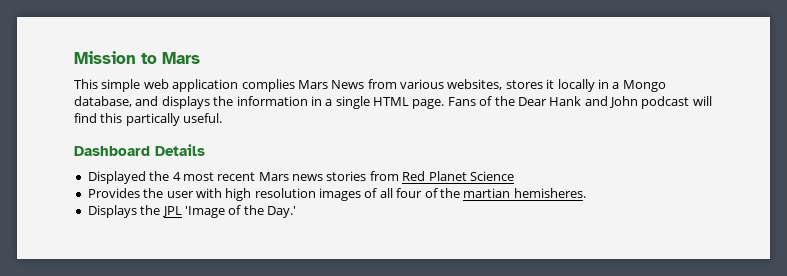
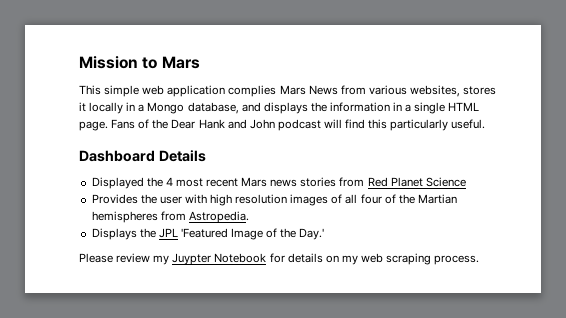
- Fans of the Dear Hank and John podcast will find this partically useful.
+ Fans of the Dear Hank and John podcast will find this particularly useful.
- Provides the user with high resolution images of all four of the martian hemisheres.
+ Provides the user with high resolution images of all four of the Martian hemispheres from Astropedia.
- Displays the JPL 'Image of the Day.'
+ Displays the JPL 'Featured Image of the Day.'
+ Please review my Juypter Notebook for details on my web scraping process.

